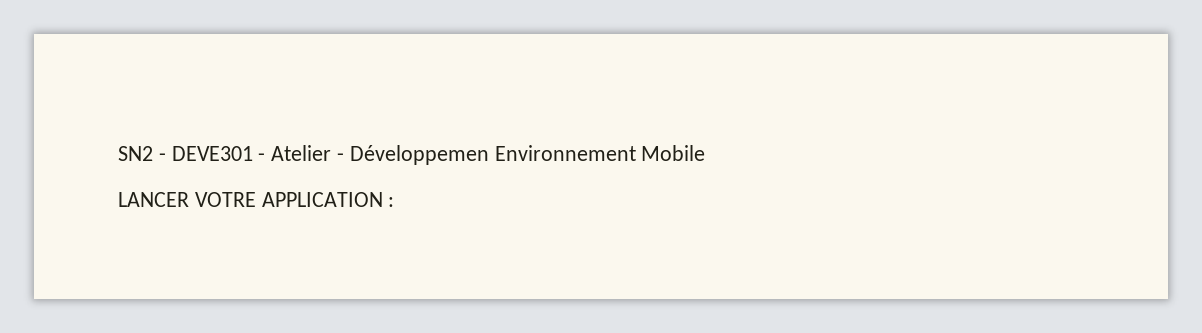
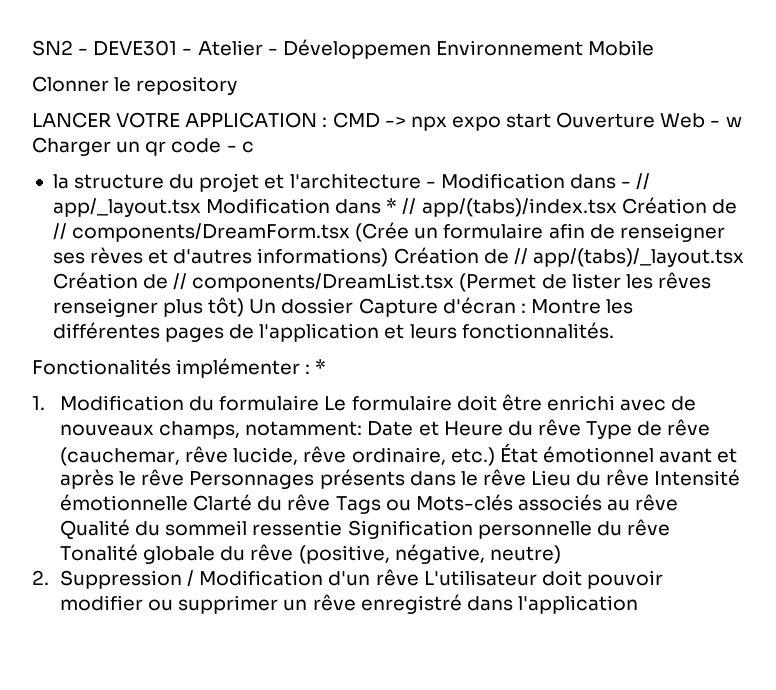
+ Clonner le repository
- LANCER VOTRE APPLICATION :
+ LANCER VOTRE APPLICATION : CMD -> npx expo start Ouverture Web - w Charger un qr code - c
+ la structure du projet et l'architecture - Modification dans - // app/_layout.tsx Modification dans * // app/(tabs)/index.tsx Création de // components/DreamForm.tsx (Crée un formulaire afin de renseigner ses rèves et d'autres informations) Création de // app/(tabs)/_layout.tsx Création de // components/DreamList.tsx (Permet de lister les rêves renseigner plus tôt) Un dossier Capture d'écran : Montre les différentes pages de l'application et leurs fonctionnalités.
+ Fonctionalités implémenter : *
+ 1. Modification du formulaire Le formulaire doit être enrichi avec de nouveaux champs, notamment: Date et Heure du rêve Type de rêve (cauchemar, rêve lucide, rêve ordinaire, etc.) État émotionnel avant et après le rêve Personnages présents dans le rêve Lieu du rêve Intensité émotionnelle Clarté du rêve Tags ou Mots-clés associés au rêve Qualité du sommeil ressentie Signification personnelle du rêve Tonalité globale du rêve (positive, négative, neutre)
+ 2. Suppression / Modification d'un rêve L'utilisateur doit pouvoir modifier ou supprimer un rêve enregistré dans l'application

